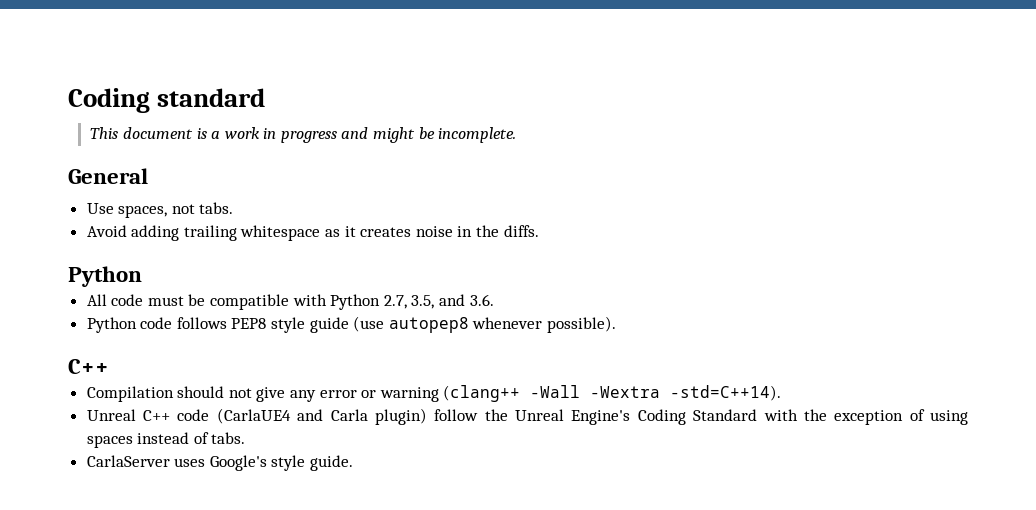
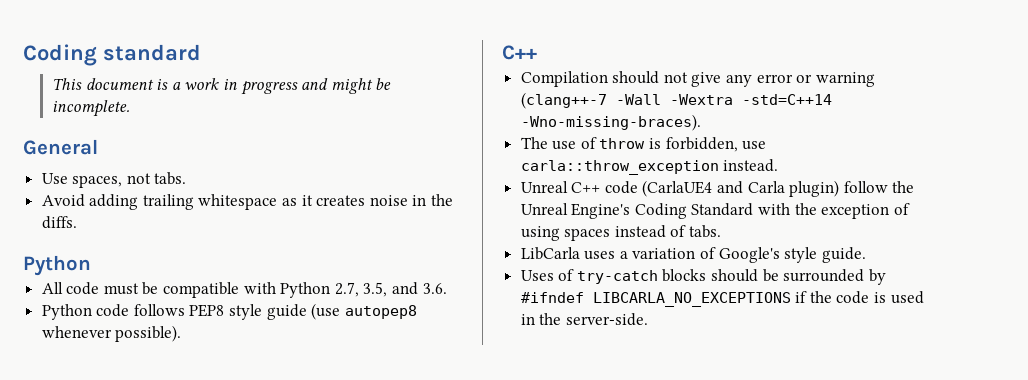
- Compilation should not give any error or warning (clang++ -Wall -Wextra -std=C++14).
+ Compilation should not give any error or warning (clang++-7 -Wall -Wextra -std=C++14 -Wno-missing-braces).
+ The use of throw is forbidden, use carla::throw_exception instead.
- CarlaServer uses Google's style guide.
+ LibCarla uses a variation of Google's style guide.
+ Uses of try-catch blocks should be surrounded by #ifndef LIBCARLA_NO_EXCEPTIONS if the code is used in the server-side.

